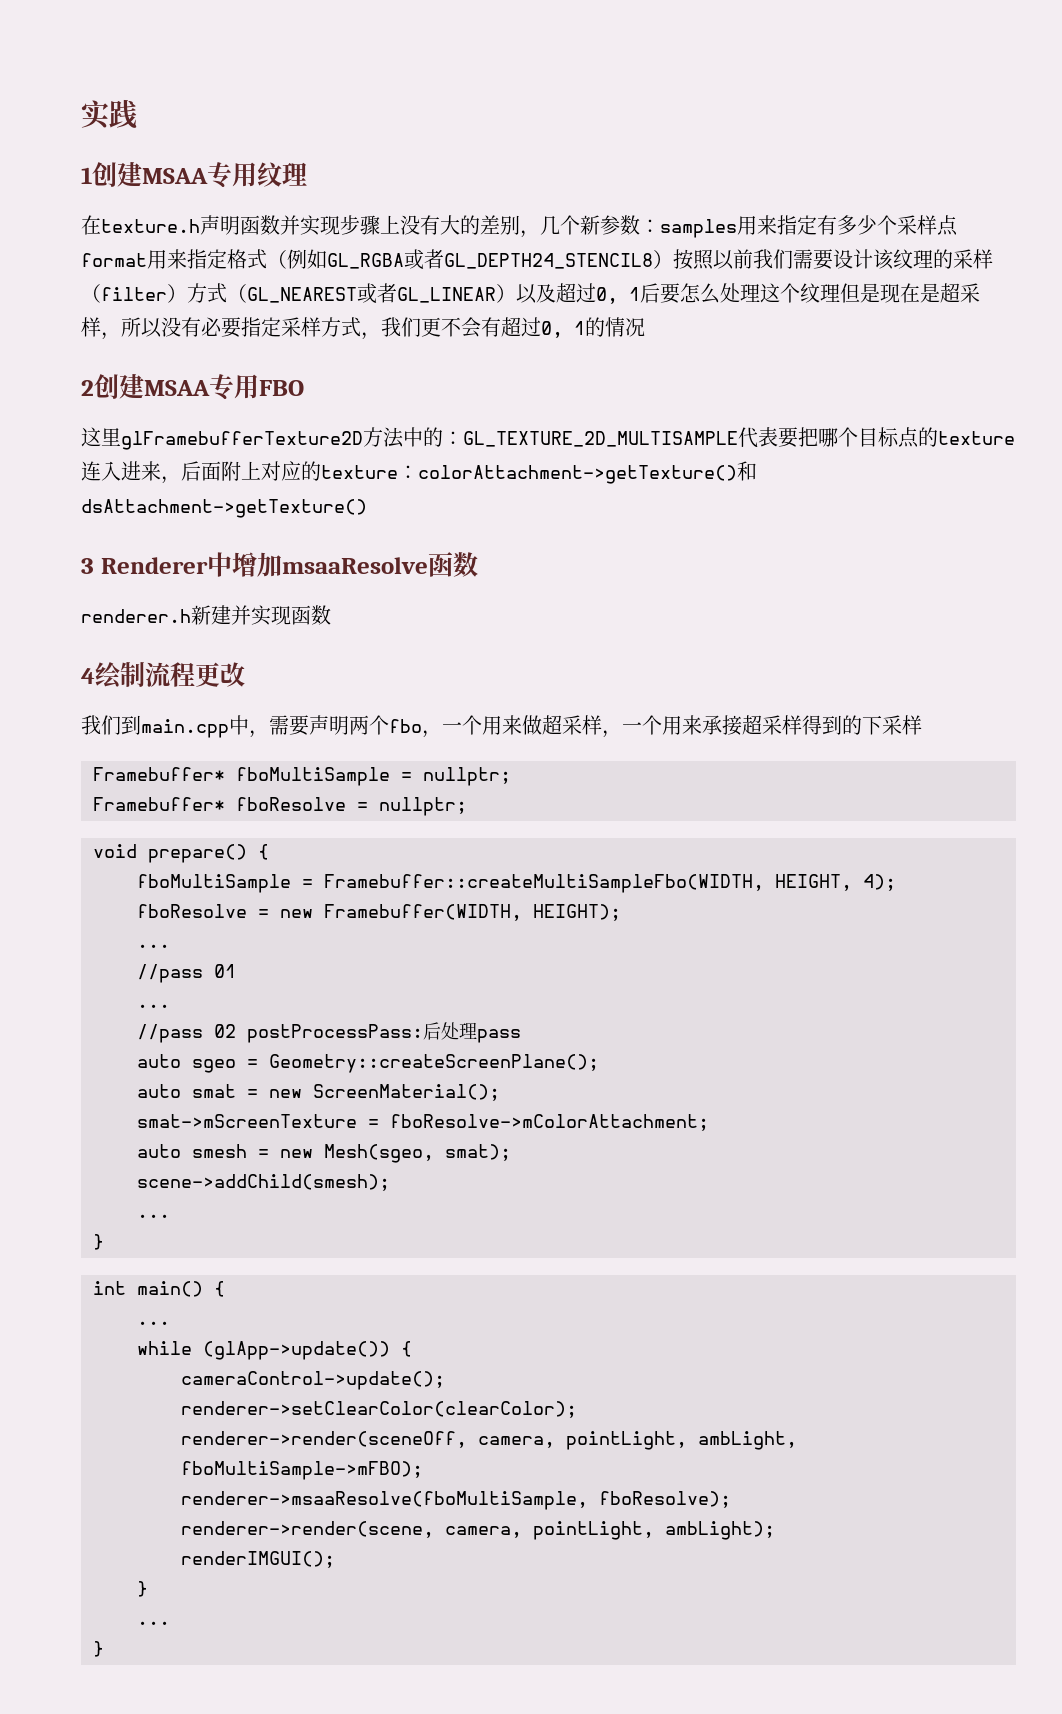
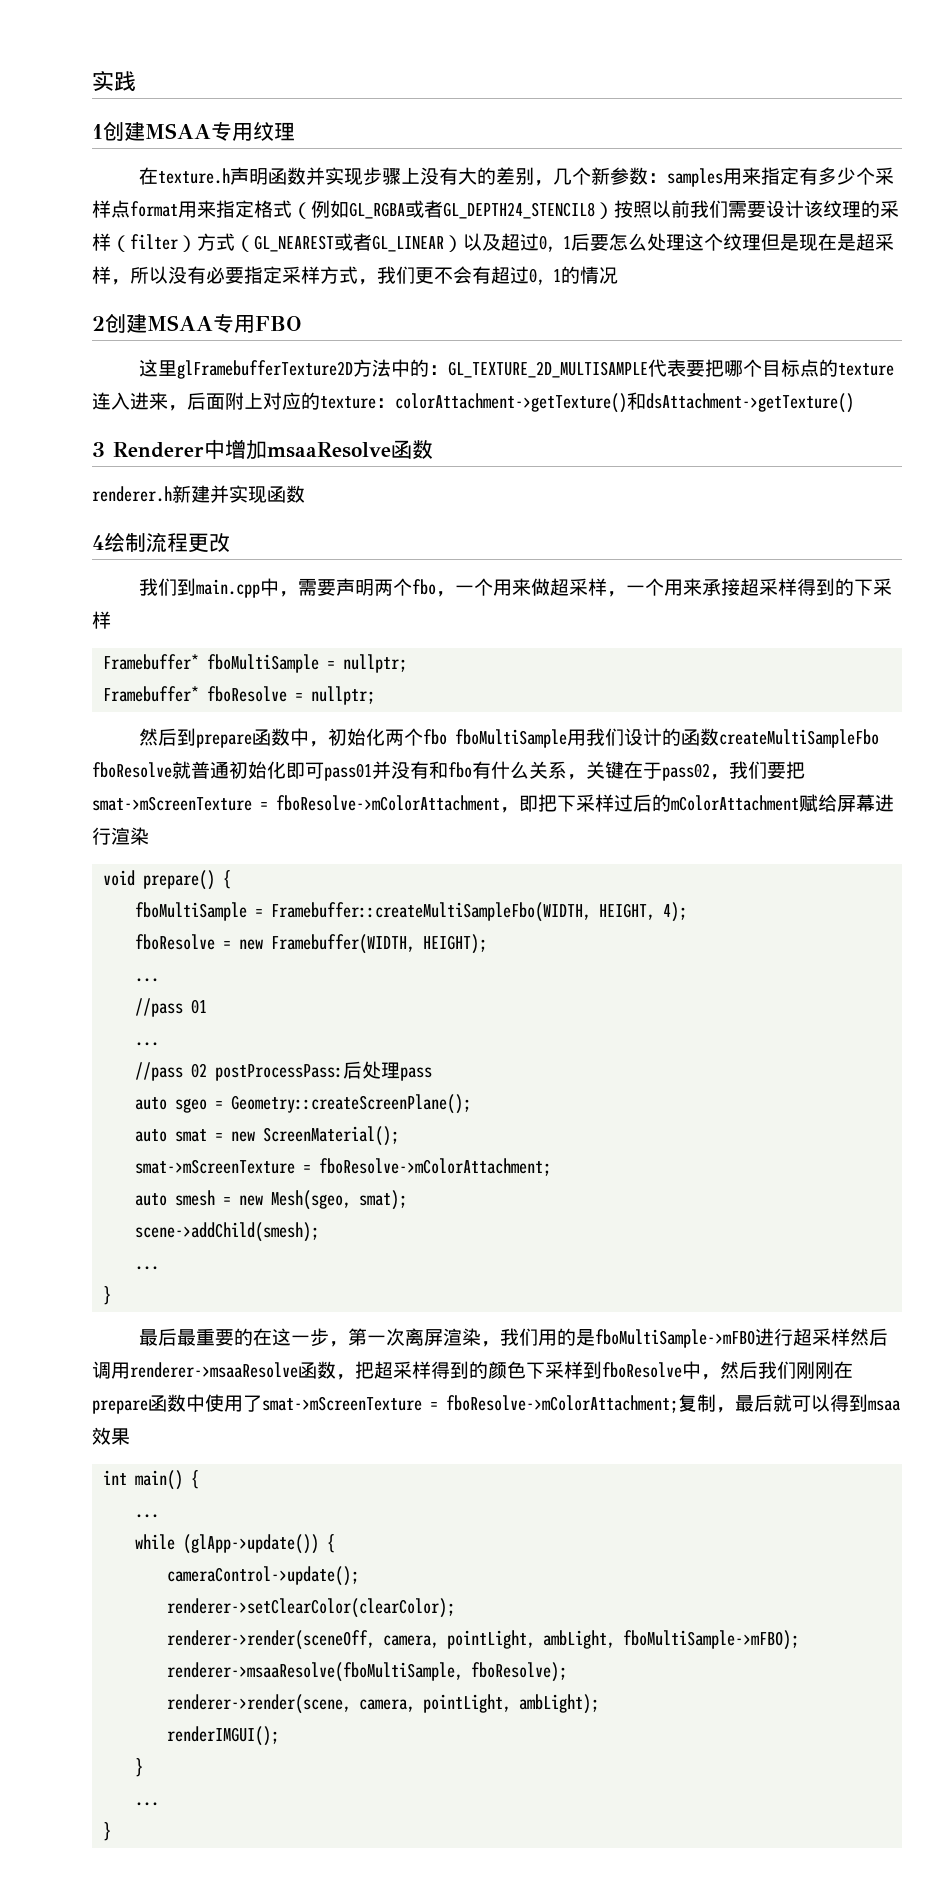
+ 然后到prepare函数中，初始化两个fbo fboMultiSample用我们设计的函数createMultiSampleFbo fboResolve就普通初始化即可pass01并没有和fbo有什么关系，关键在于pass02，我们要把smat->mScreenTexture = fboResolve->mColorAttachment，即把下采样过后的mColorAttachment赋给屏幕进行渲染
+ 最后最重要的在这一步，第一次离屏渲染，我们用的是fboMultiSample->mFBO进行超采样然后调用renderer->msaaResolve函数，把超采样得到的颜色下采样到fboResolve中，然后我们刚刚在prepare函数中使用了smat->mScreenTexture = fboResolve->mColorAttachment;复制，最后就可以得到msaa效果

